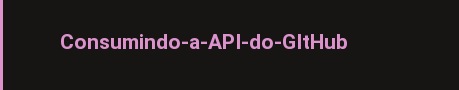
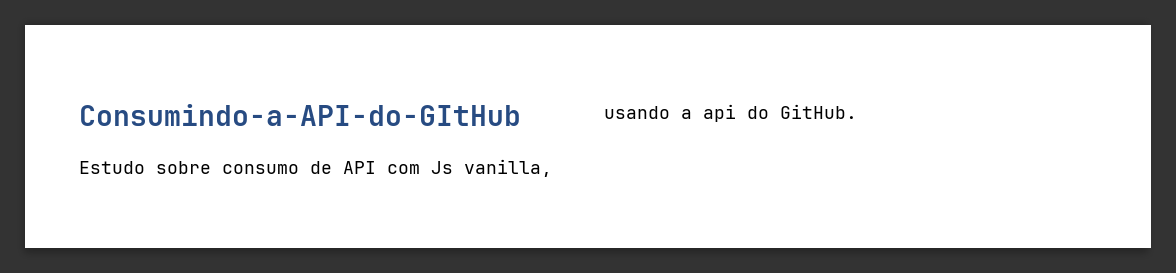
+ Estudo sobre consumo de API com Js vanilla, usando a api do GitHub.

